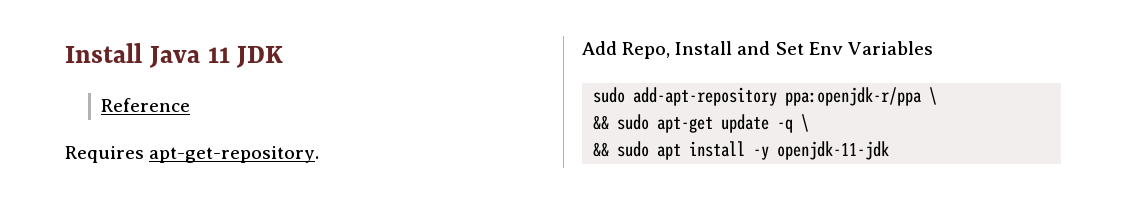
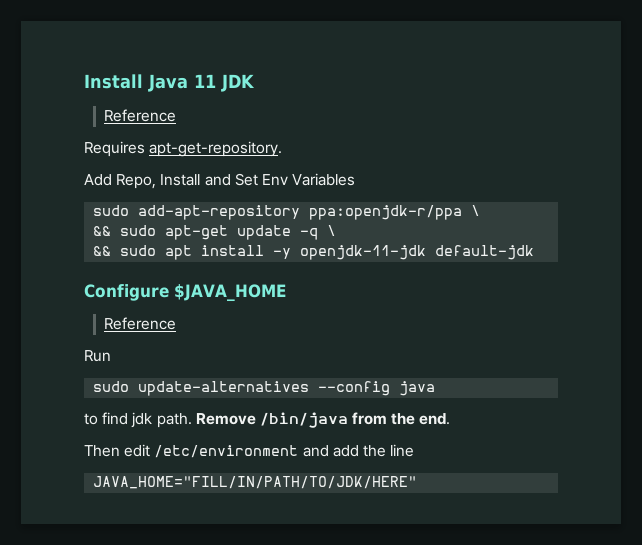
- && sudo apt install -y openjdk-11-jdk
+ && sudo apt install -y openjdk-11-jdk default-jdk
+ Configure $JAVA_HOME
+ Reference
+ Run
+ sudo update-alternatives --config java
+ to find jdk path. Remove /bin/java from the end.
+ Then edit /etc/environment and add the line
+ JAVA_HOME="FILL/IN/PATH/TO/JDK/HERE"

